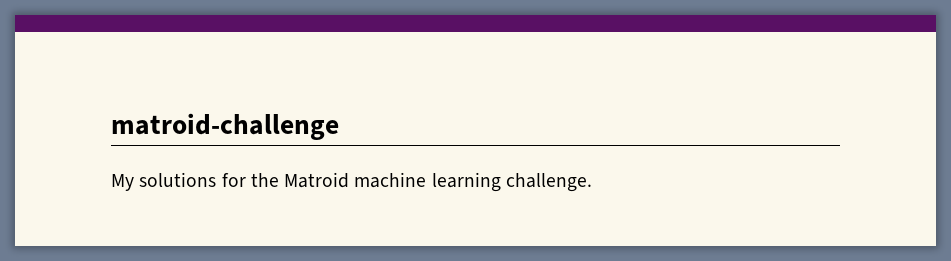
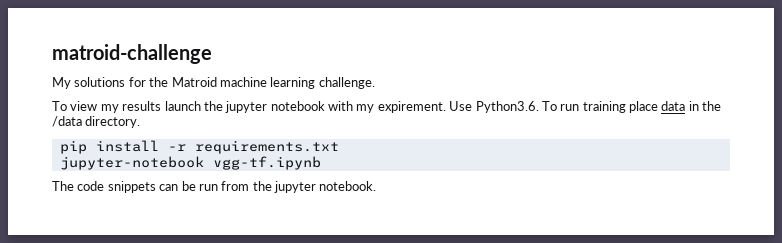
+ To view my results launch the jupyter notebook with my expirement. Use Python3.6. To run training place data in the /data directory.
+ pip install -r requirements.txt
+ jupyter-notebook vgg-tf.ipynb
+ The code snippets can be run from the jupyter notebook.

